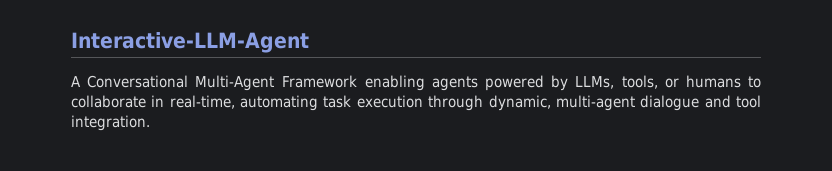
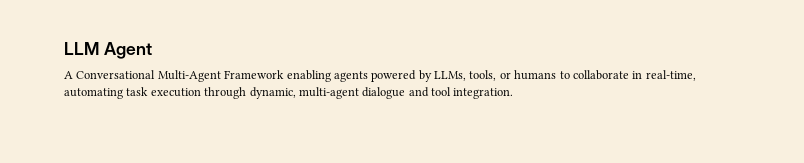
- Interactive-LLM-Agent
+ LLM Agent

